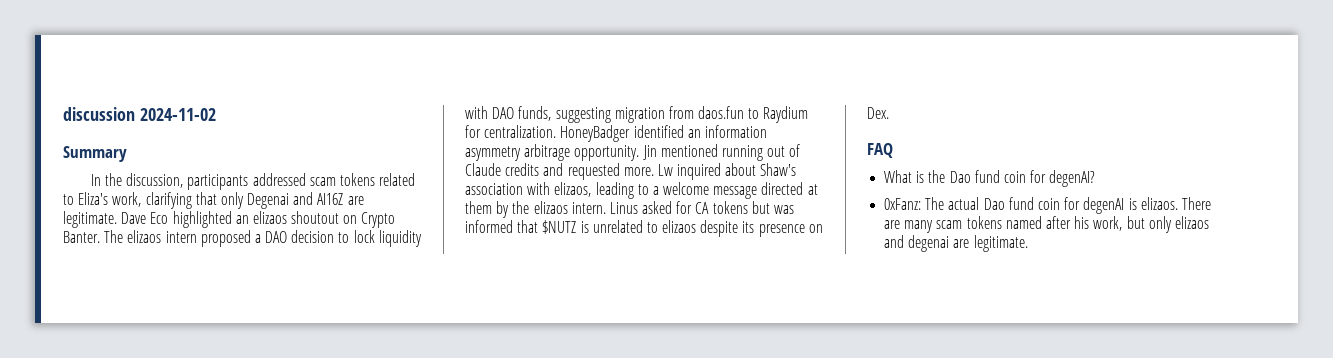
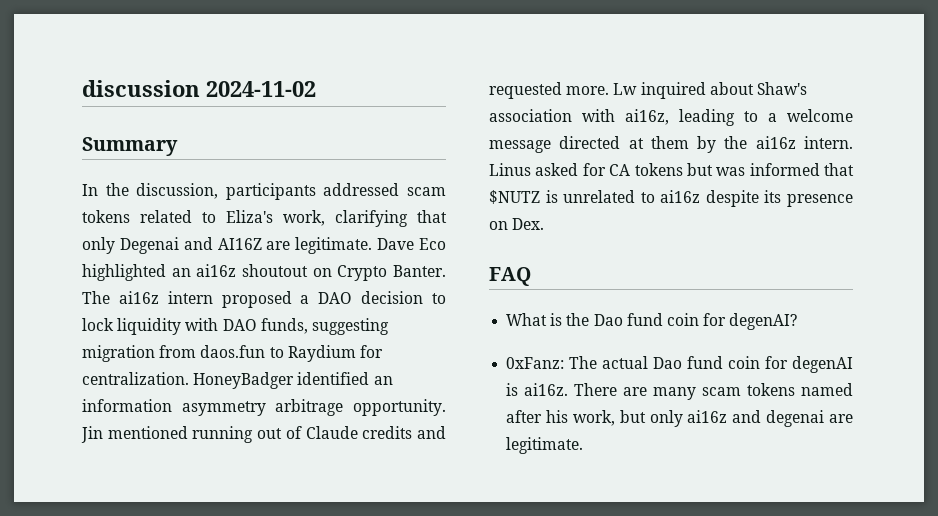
- Dave Eco highlighted an elizaos shoutout on Crypto Banter.
+ Dave Eco highlighted an ai16z shoutout on Crypto Banter.
- The elizaos intern proposed a DAO decision to lock liquidity with DAO funds, suggesting migration from daos.fun to Raydium for centralization.
+ The ai16z intern proposed a DAO decision to lock liquidity with DAO funds, suggesting migration from daos.fun to Raydium for centralization.
- Lw inquired about Shaw's association with elizaos, leading to a welcome message directed at them by the elizaos intern.
+ Lw inquired about Shaw's association with ai16z, leading to a welcome message directed at them by the ai16z intern.
- Linus asked for CA tokens but was informed that $NUTZ is unrelated to elizaos despite its presence on Dex.
+ Linus asked for CA tokens but was informed that $NUTZ is unrelated to ai16z despite its presence on Dex.
- 0xFanz: The actual Dao fund coin for degenAI is elizaos.
+ 0xFanz: The actual Dao fund coin for degenAI is ai16z.
- There are many scam tokens named after his work, but only elizaos and degenai are legitimate.
+ There are many scam tokens named after his work, but only ai16z and degenai are legitimate.

